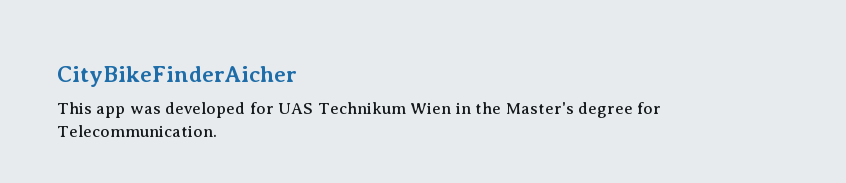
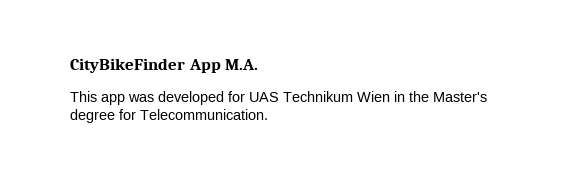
- CityBikeFinderAicher
+ CityBikeFinder App M.A.

